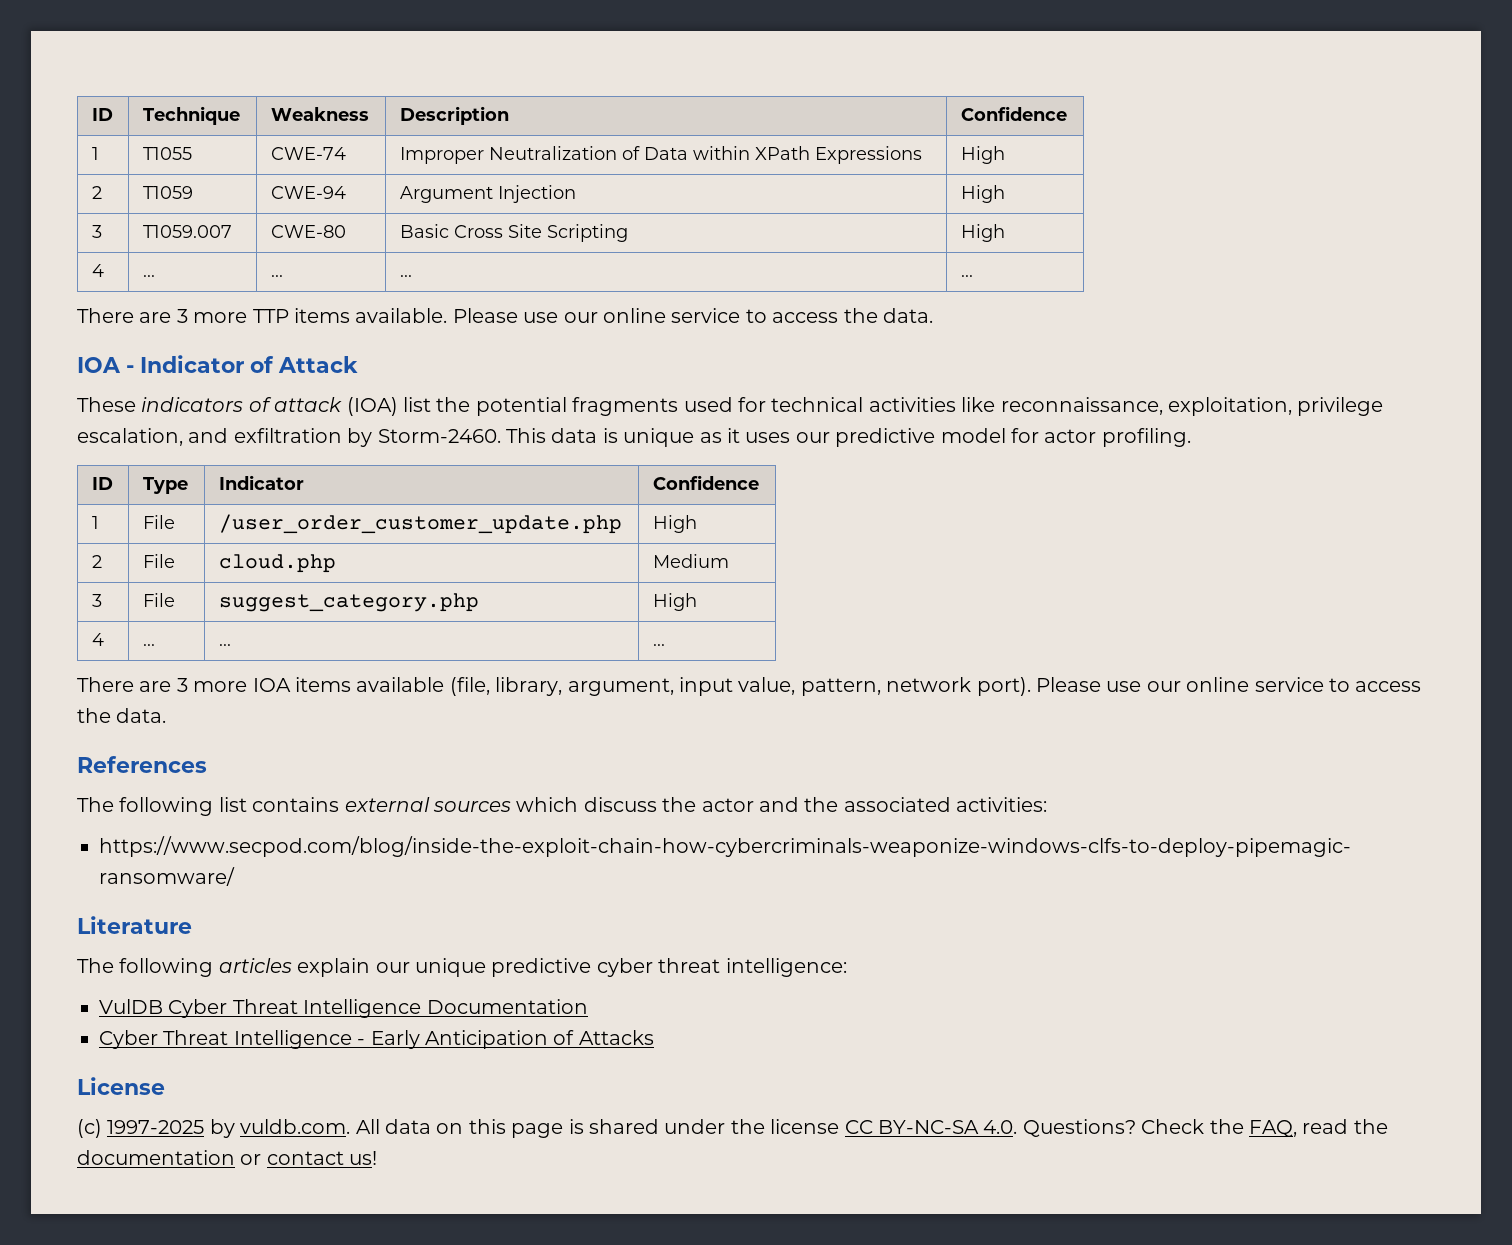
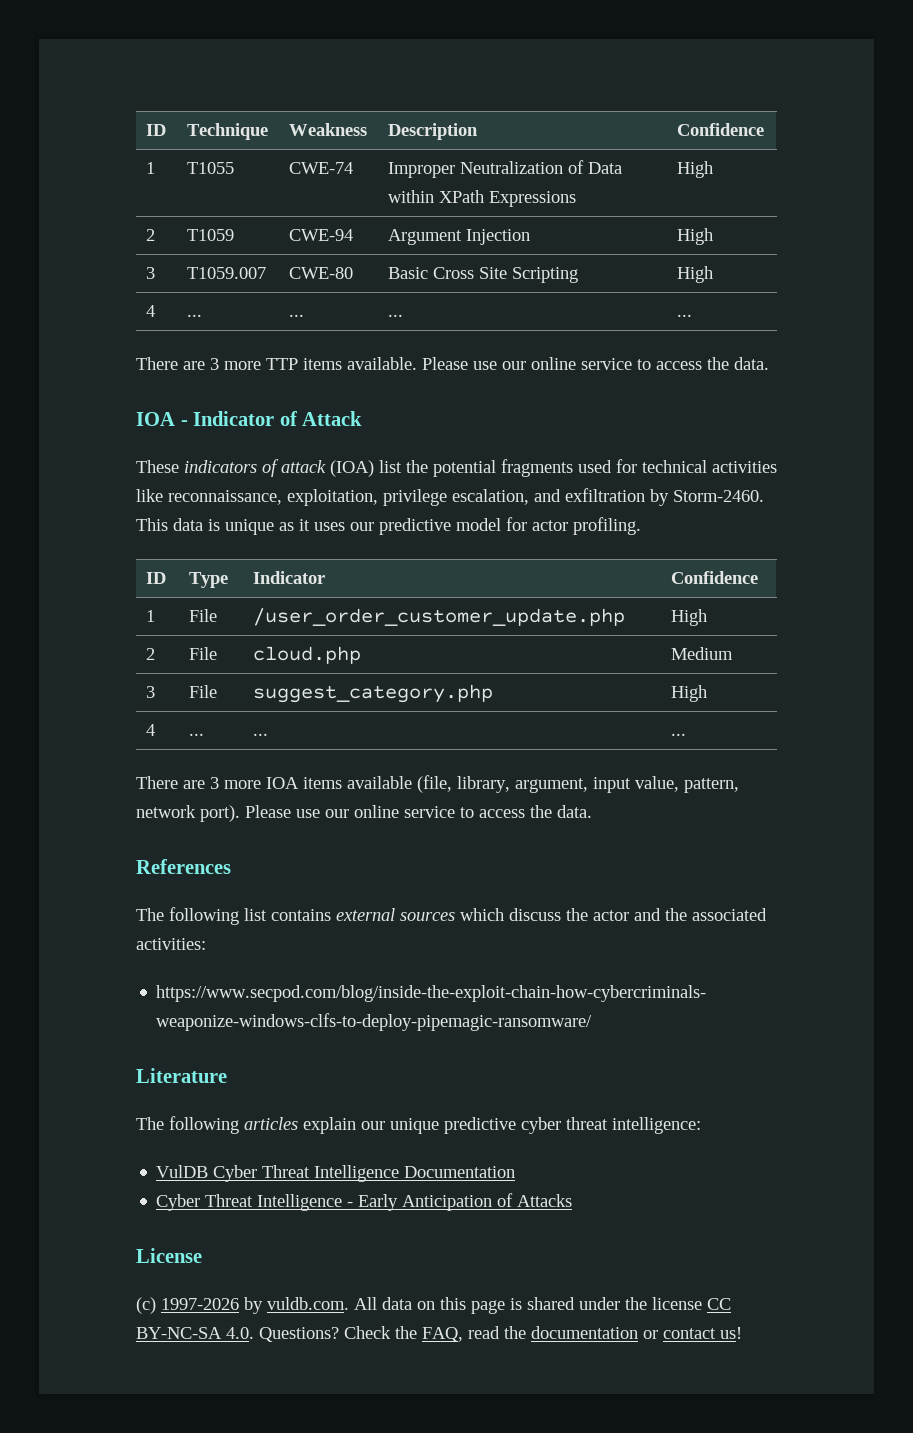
- (c) 1997-2025 by vuldb.com. All data on this page is shared under the license CC BY-NC-SA 4.0. Questions?
+ (c) 1997-2026 by vuldb.com. All data on this page is shared under the license CC BY-NC-SA 4.0. Questions?

